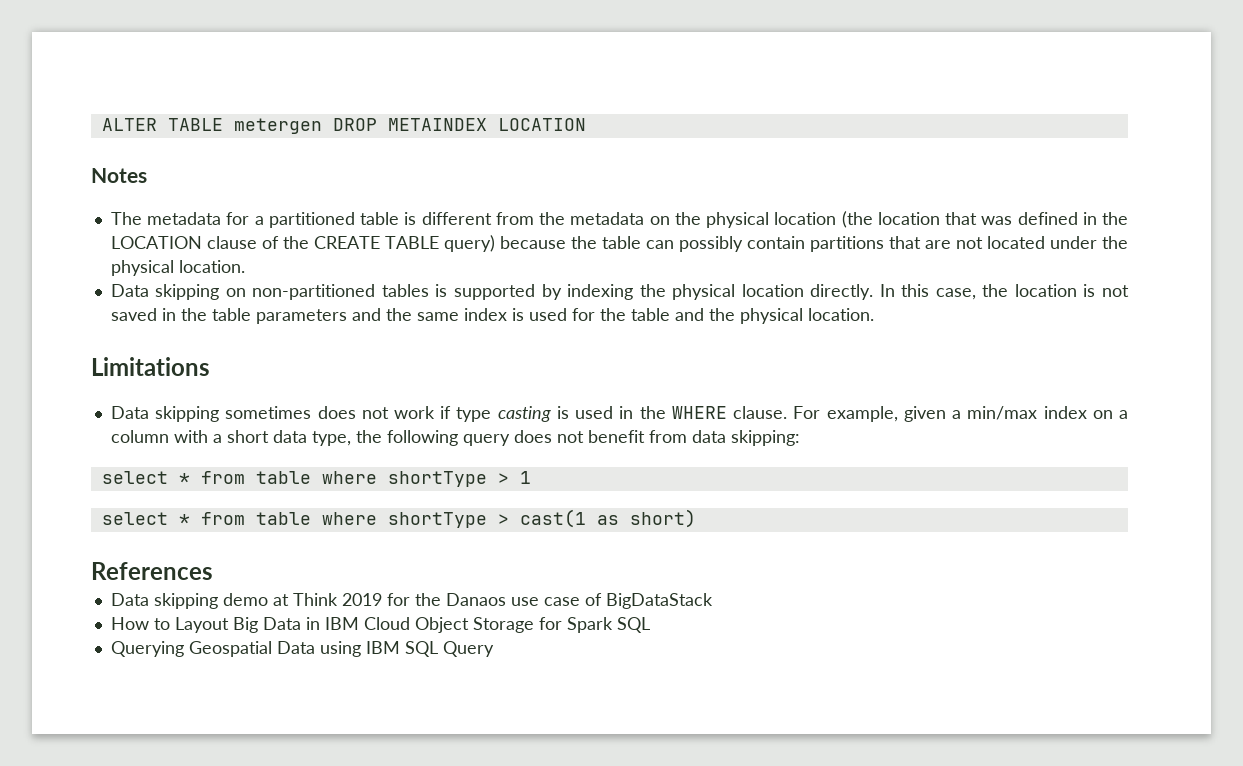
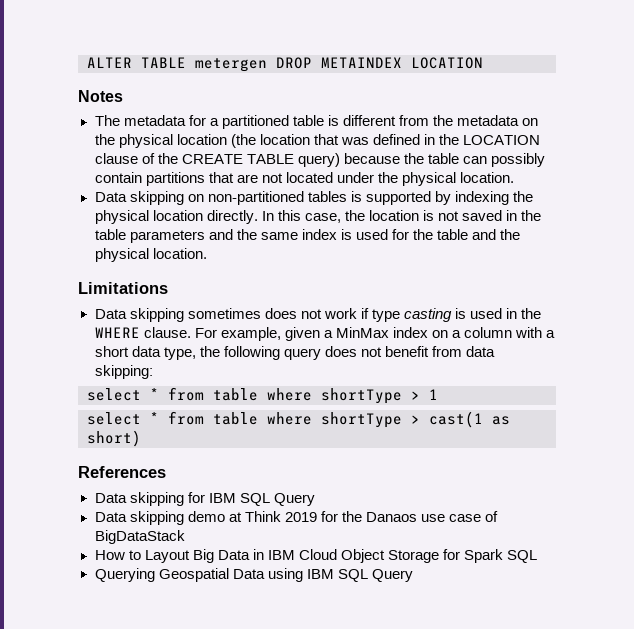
- For example, given a min/max index on a column with a short data type, the following query does not benefit from data skipping:
+ For example, given a MinMax index on a column with a short data type, the following query does not benefit from data skipping:
+ Data skipping for IBM SQL Query

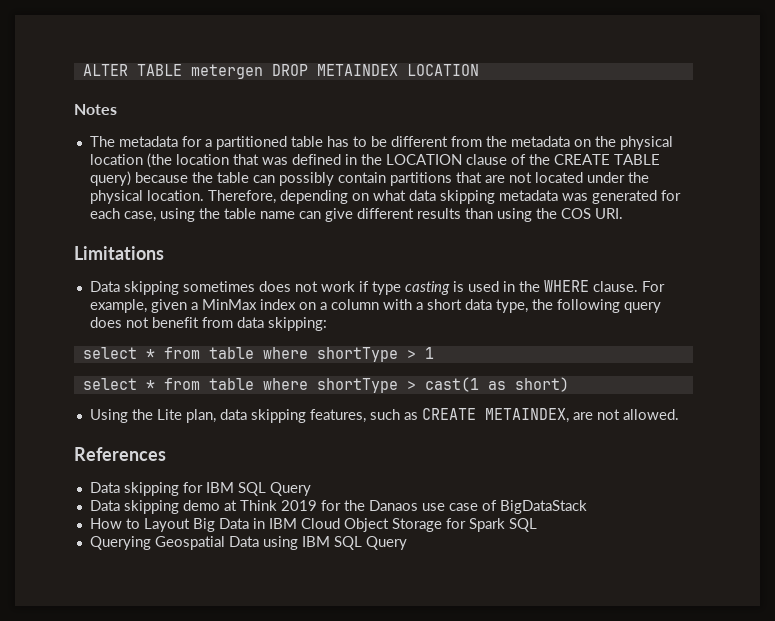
- The metadata for a partitioned table is different from the metadata on the physical location (the location that was defined in the LOCATION clause of the CREATE TABLE query) because the table can possibly contain partitions that are not located under the physical location.
- Data skipping on non-partitioned tables is supported by indexing the physical location directly. In this case, the location is not saved in the table parameters and the same index is used for the table and the physical location.
+ The metadata for a partitioned table has to be different from the metadata on the physical location (the location that was defined in the LOCATION clause of the CREATE TABLE query) because the table can possibly contain partitions that are not located under the physical location. Therefore, depending on what data skipping metadata was generated for each case, using the table name can give different results than using the COS URI.
+ Using the Lite plan, data skipping features, such as CREATE METAINDEX, are not allowed.

